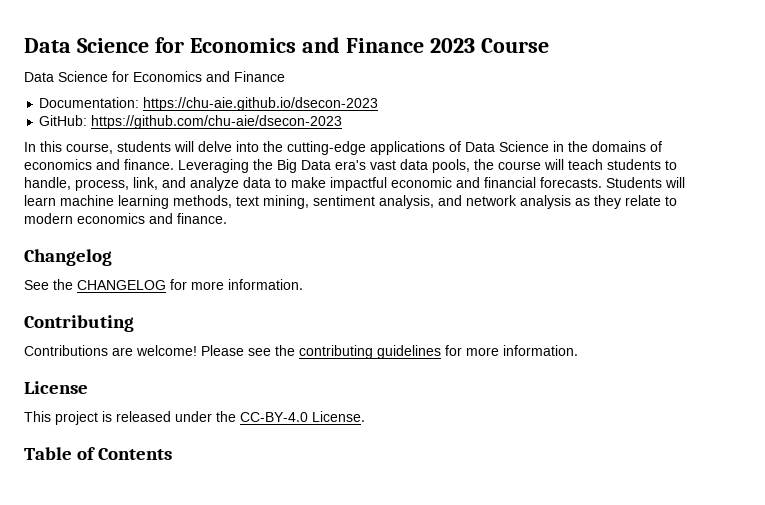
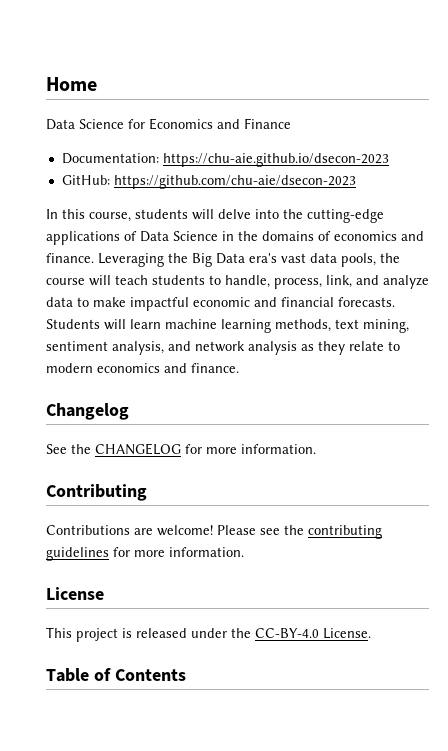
- Data Science for Economics and Finance 2023 Course
+ Home

